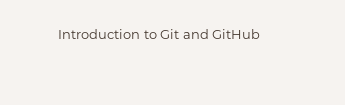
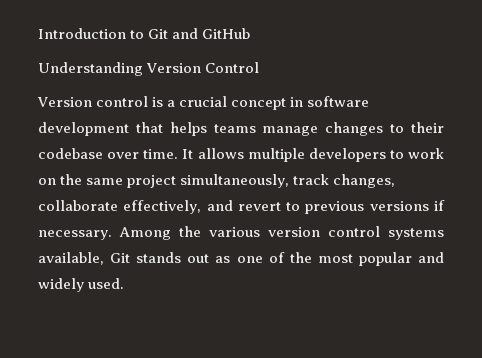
+ Understanding Version Control
+ Version control is a crucial concept in software development that helps teams manage changes to their codebase over time. It allows multiple developers to work on the same project simultaneously, track changes, collaborate effectively, and revert to previous versions if necessary. Among the various version control systems available, Git stands out as one of the most popular and widely used.

